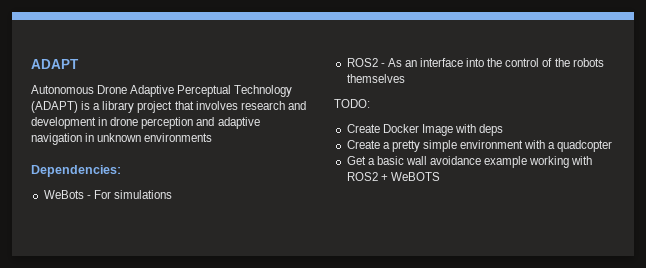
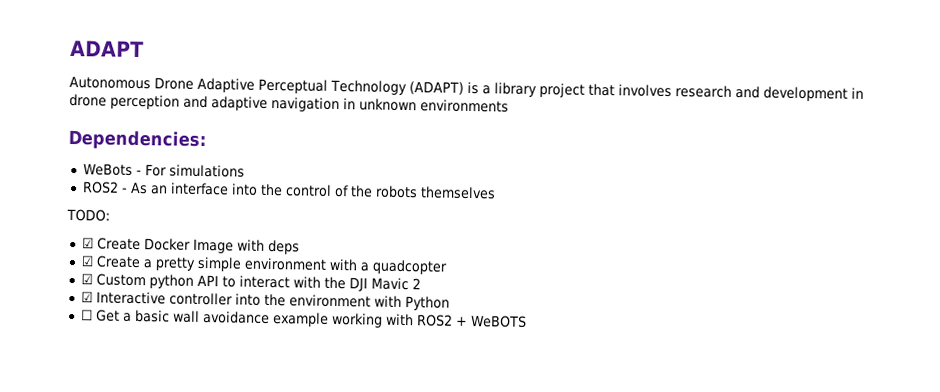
- Create Docker Image with deps
+ ☑ Create Docker Image with deps
- Create a pretty simple environment with a quadcopter
+ ☑ Create a pretty simple environment with a quadcopter
- Get a basic wall avoidance example working with ROS2 + WeBOTS
+ ☑ Custom python API to interact with the DJI Mavic 2
+ ☑ Interactive controller into the environment with Python
+ ☐ Get a basic wall avoidance example working with ROS2 + WeBOTS

